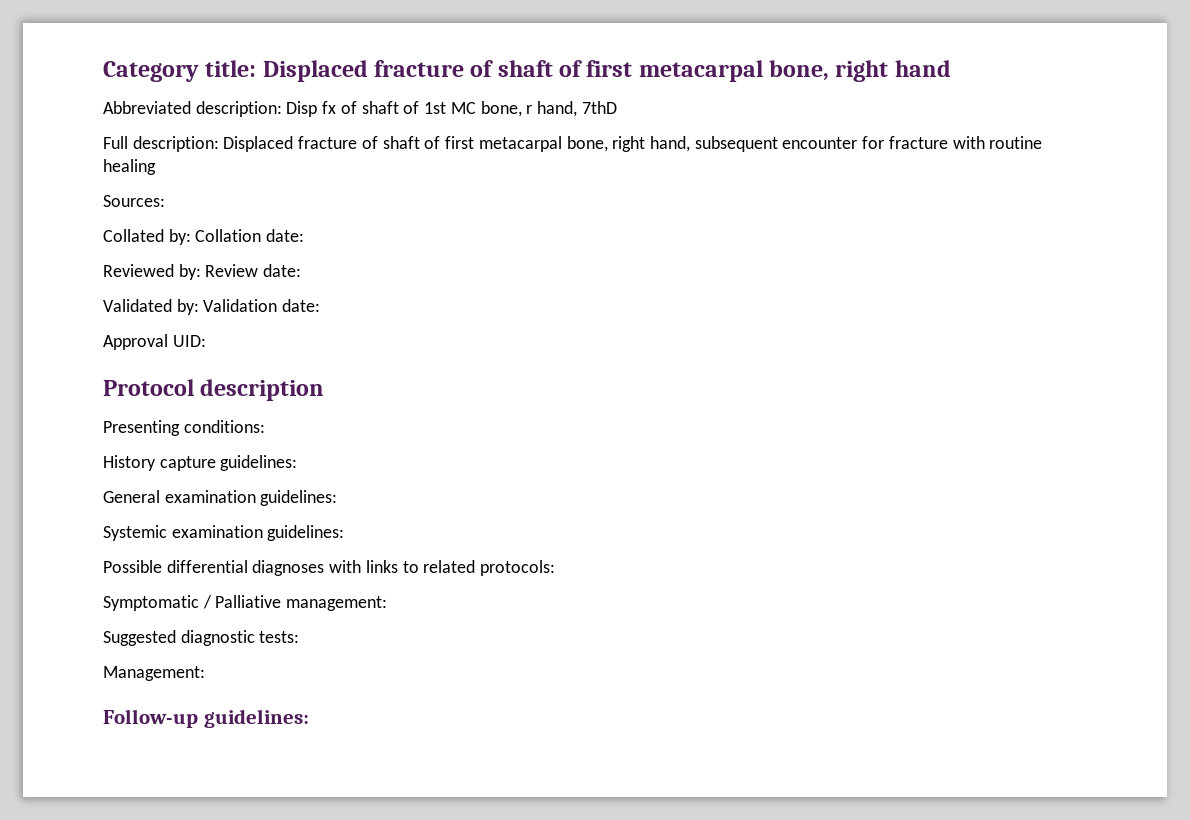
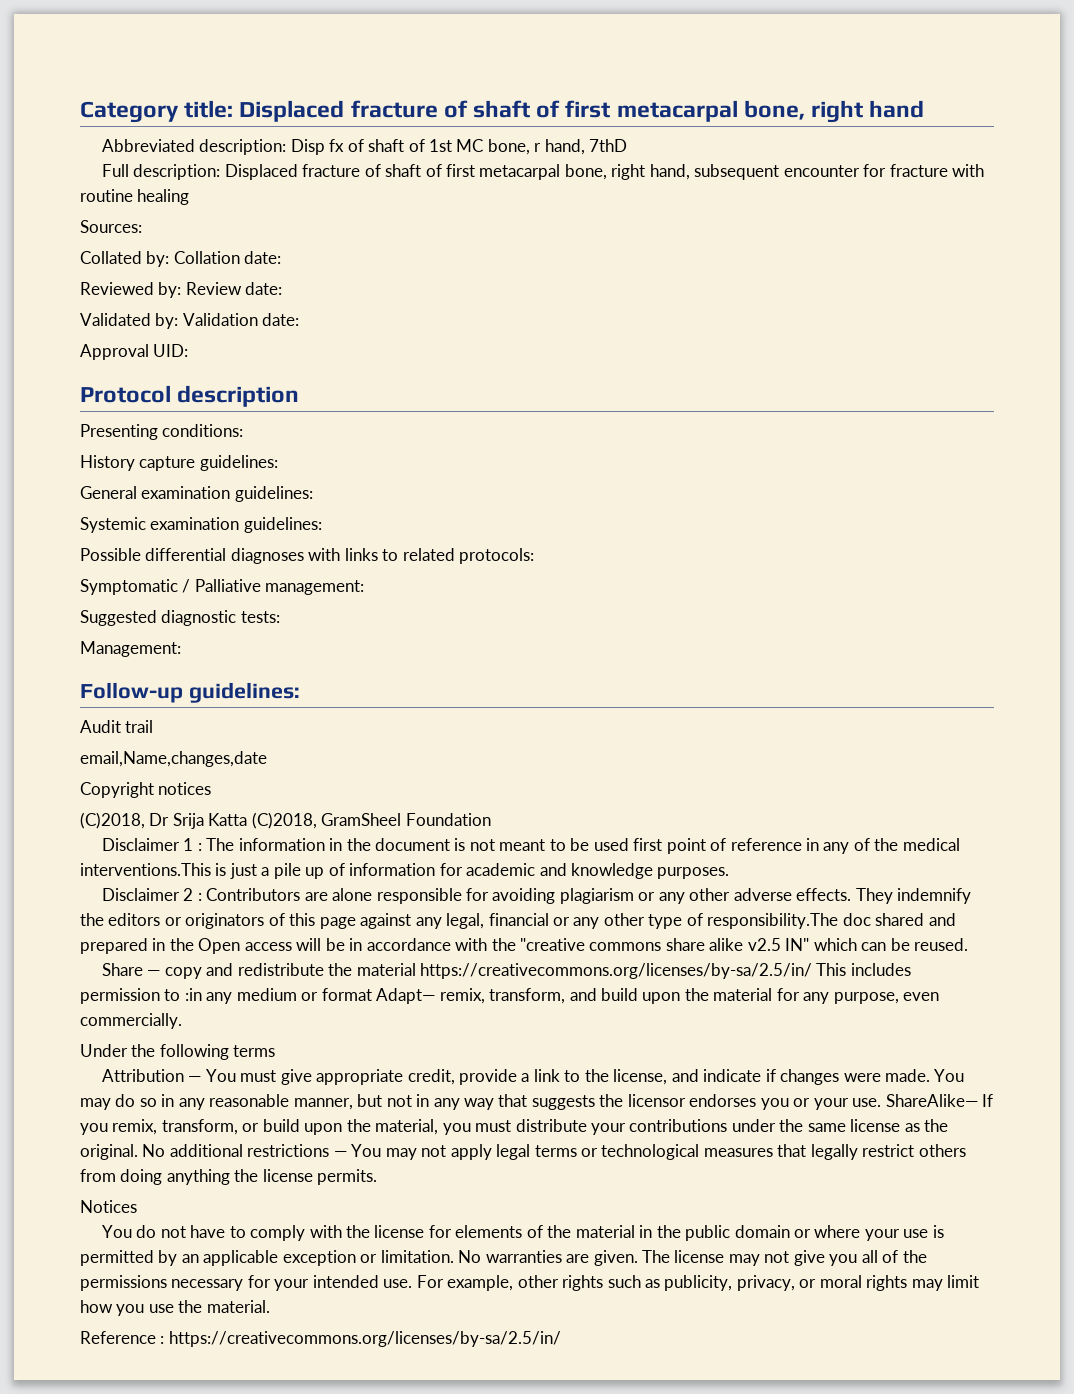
+ Audit trail
+ email,Name,changes,date
+ Copyright notices
+ (C)2018, Dr Srija Katta (C)2018, GramSheel Foundation
+ Disclaimer 1 : The information in the document is not meant to be used first point of reference in any of the medical interventions.This is just a pile up of information for academic and knowledge purposes.
+ Disclaimer 2 : Contributors are alone responsible for avoiding plagiarism or any other adverse effects. They indemnify the editors or originators of this page against any legal, financial or any other type of responsibility.The doc shared and prepared in the Open access will be in accordance with the "creative commons share alike v2.5 IN" which can be reused.
+ Share — copy and redistribute the material https://creativecommons.org/licenses/by-sa/2.5/in/ This includes permission to :in any medium or format Adapt— remix, transform, and build upon the material for any purpose, even commercially.
+ Under the following terms
+ Attribution — You must give appropriate credit, provide a link to the license, and indicate if changes were made. You may do so in any reasonable manner, but not in any way that suggests the licensor endorses you or your use. ShareAlike— If you remix, transform, or build upon the material, you must distribute your contributions under the same license as the original. No additional restrictions — You may not apply legal terms or technological measures that legally restrict others from doing anything the license permits.
+ Notices
+ You do not have to comply with the license for elements of the material in the public domain or where your use is permitted by an applicable exception or limitation. No warranties are given. The license may not give you all of the permissions necessary for your intended use. For example, other rights such as publicity, privacy, or moral rights may limit how you use the material.
+ Reference : https://creativecommons.org/licenses/by-sa/2.5/in/

